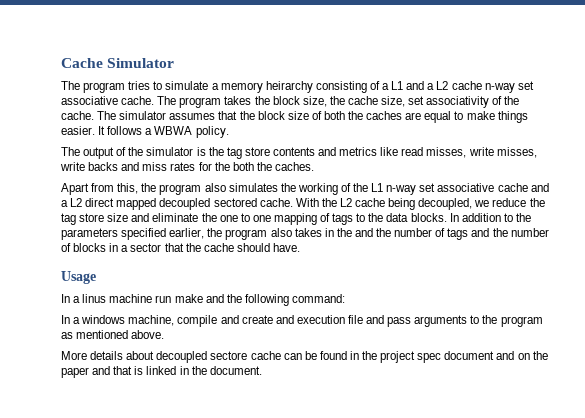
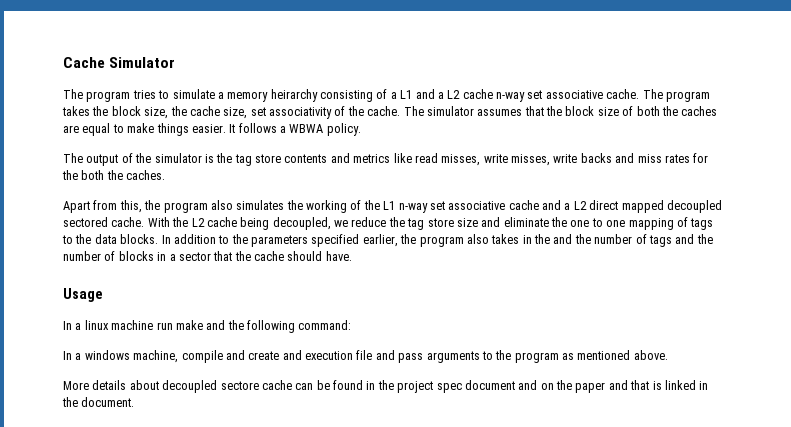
- In a linus machine run make and the following command:
+ In a linux machine run make and the following command:

